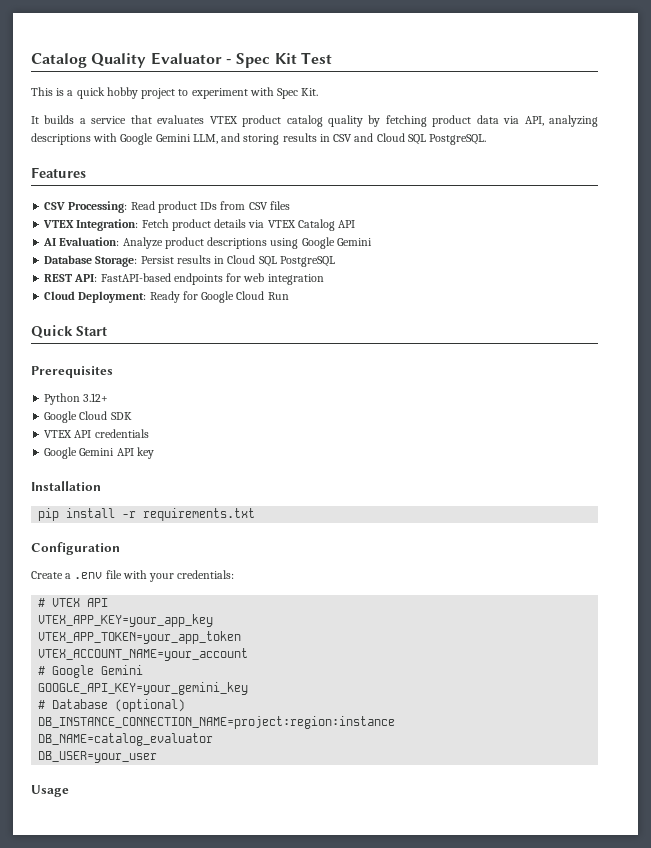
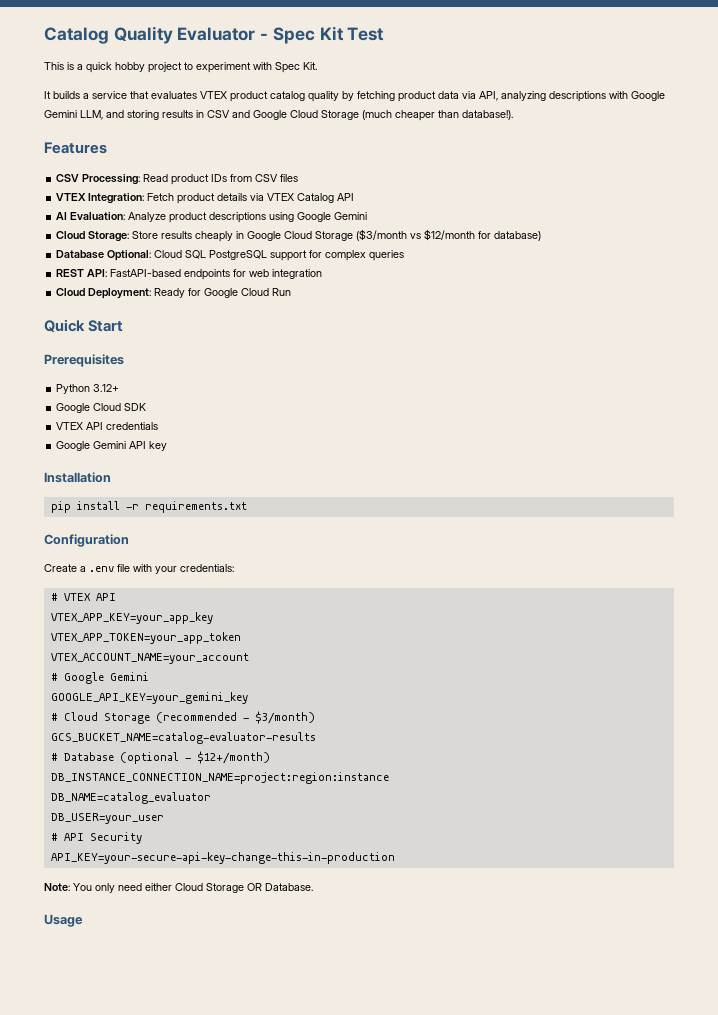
- It builds a service that evaluates VTEX product catalog quality by fetching product data via API, analyzing descriptions with Google Gemini LLM, and storing results in CSV and Cloud SQL PostgreSQL.
+ It builds a service that evaluates VTEX product catalog quality by fetching product data via API, analyzing descriptions with Google Gemini LLM, and storing results in CSV and Google Cloud Storage (much cheaper than database!).
- Database Storage: Persist results in Cloud SQL PostgreSQL
+ Cloud Storage: Store results cheaply in Google Cloud Storage ($3/month vs $12/month for database)
+ Database Optional: Cloud SQL PostgreSQL support for complex queries
+ # Cloud Storage (recommended - $3/month)
+ GCS_BUCKET_NAME=catalog-evaluator-results
- # Database (optional)
+ # Database (optional - $12+/month)
+ # API Security
+ API_KEY=your-secure-api-key-change-this-in-production
+ Note: You only need either Cloud Storage OR Database.

